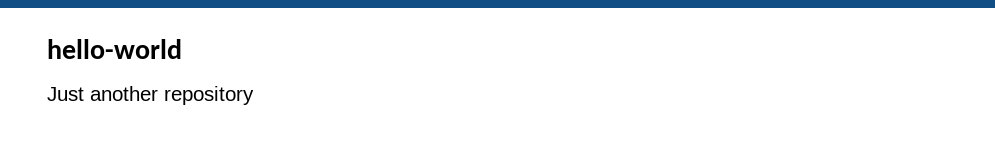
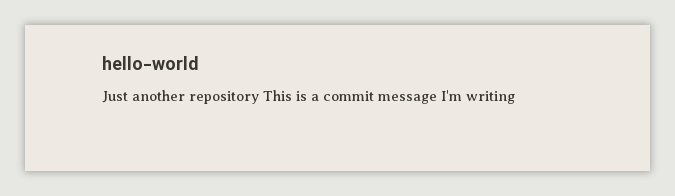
- Just another repository
+ Just another repository This is a commit message I'm writing

